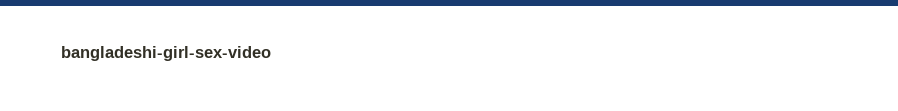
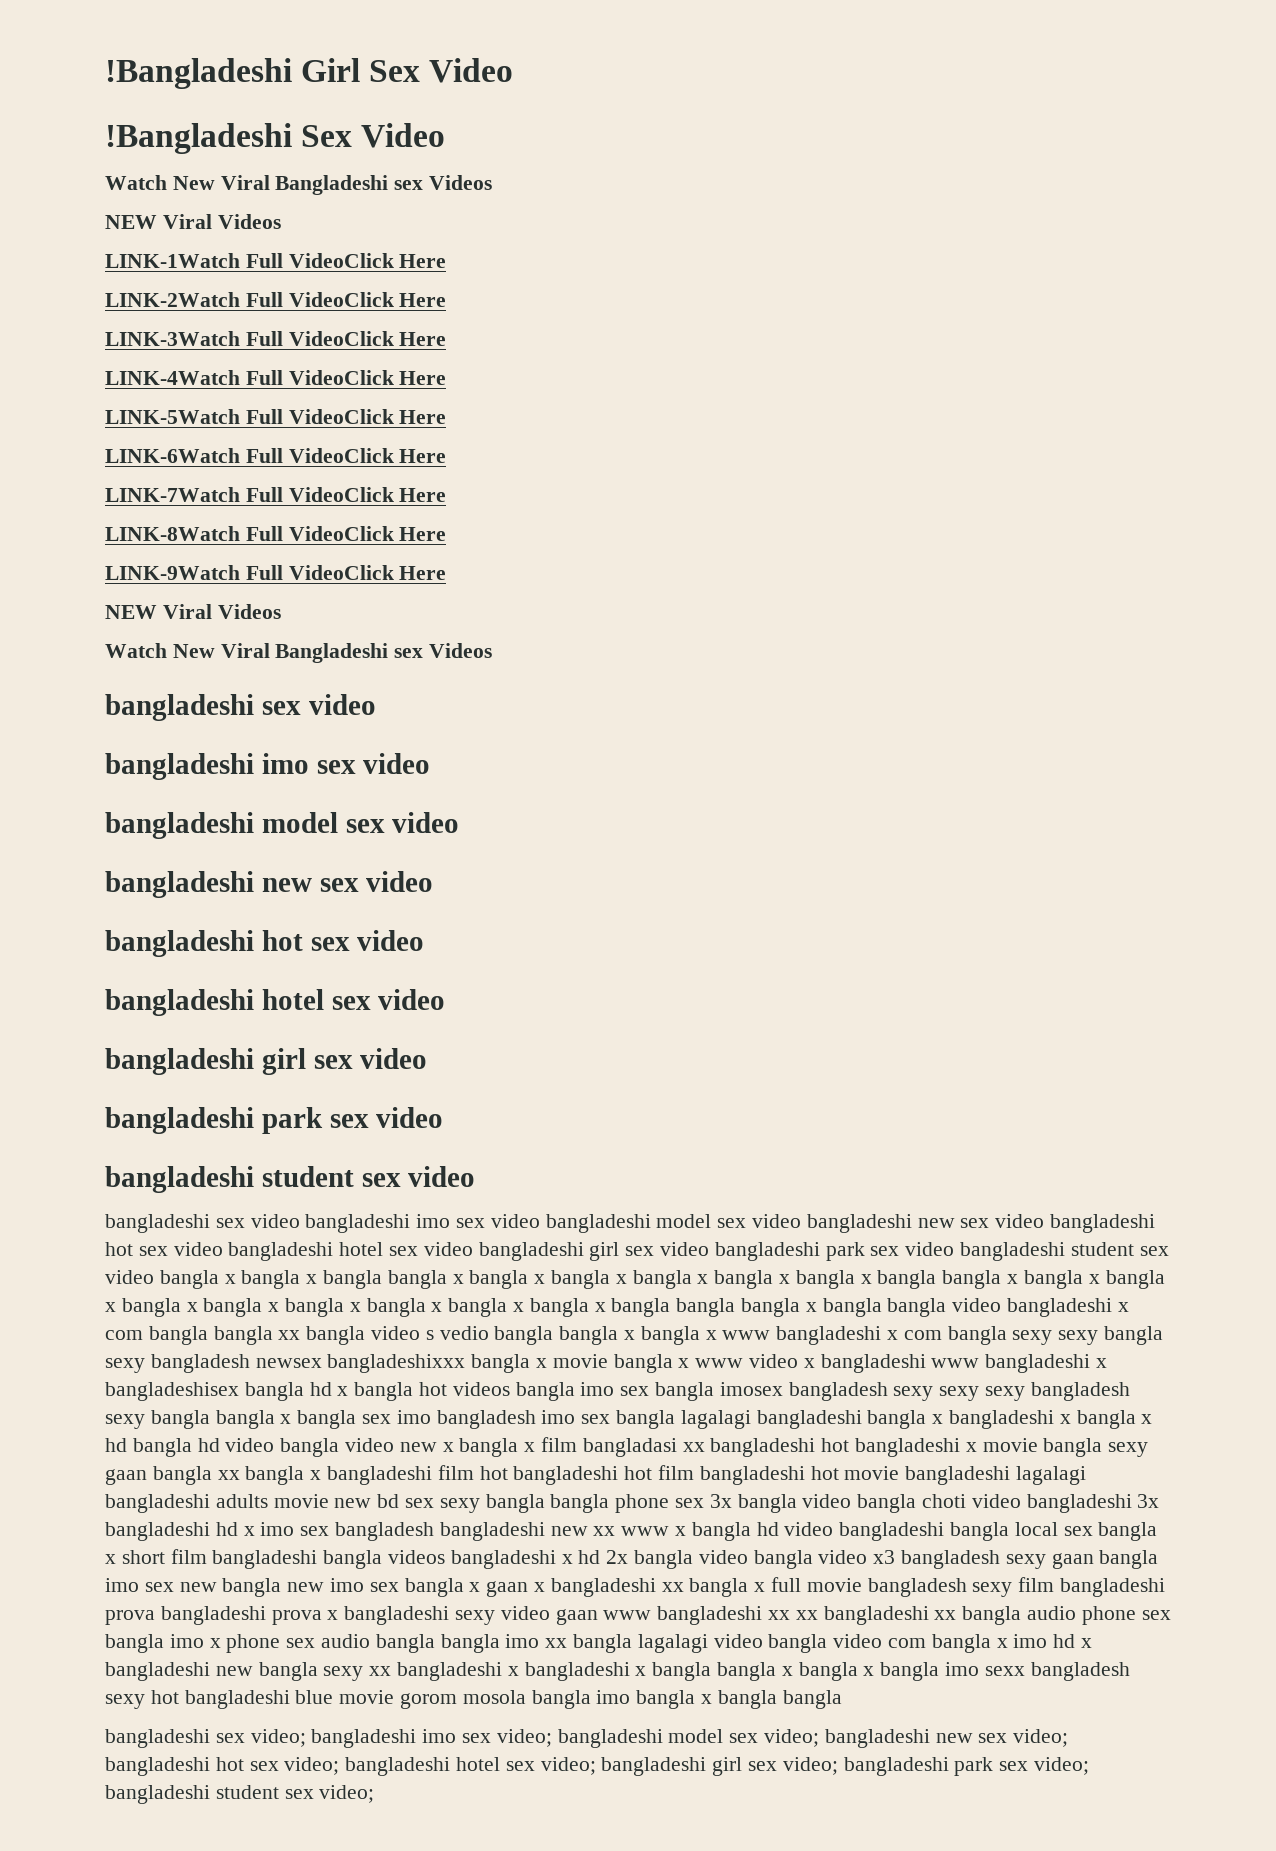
- bangladeshi-girl-sex-video
+ !Bangladeshi Girl Sex Video
+ !Bangladeshi Sex Video
+ Watch New Viral Bangladeshi sex Videos
+ NEW Viral Videos
+ LINK-1Watch Full VideoClick Here
+ LINK-2Watch Full VideoClick Here
+ LINK-3Watch Full VideoClick Here
+ LINK-4Watch Full VideoClick Here
+ LINK-5Watch Full VideoClick Here
+ LINK-6Watch Full VideoClick Here
+ LINK-7Watch Full VideoClick Here
+ LINK-8Watch Full VideoClick Here
+ LINK-9Watch Full VideoClick Here
+ NEW Viral Videos
+ Watch New Viral Bangladeshi sex Videos
+ bangladeshi sex video
+ bangladeshi imo sex video
+ bangladeshi model sex video
+ bangladeshi new sex video
+ bangladeshi hot sex video
+ bangladeshi hotel sex video
+ bangladeshi girl sex video
+ bangladeshi park sex video
+ bangladeshi student sex video
+ bangladeshi sex video bangladeshi imo sex video bangladeshi model sex video bangladeshi new sex video bangladeshi hot sex video bangladeshi hotel sex video bangladeshi girl sex video bangladeshi park sex video bangladeshi student sex video bangla x bangla x bangla bangla x bangla x bangla x bangla x bangla x bangla x bangla bangla x bangla x bangla x bangla x bangla x bangla x bangla x bangla x bangla x bangla bangla bangla x bangla bangla video bangladeshi x com bangla bangla xx bangla video s vedio bangla bangla x bangla x www bangladeshi x com bangla sexy sexy bangla sexy bangladesh newsex bangladeshixxx bangla x movie bangla x www video x bangladeshi www bangladeshi x bangladeshisex bangla hd x bangla hot videos bangla imo sex bangla imosex bangladesh sexy sexy sexy bangladesh sexy bangla bangla x bangla sex imo bangladesh imo sex bangla lagalagi bangladeshi bangla x bangladeshi x bangla x hd bangla hd video bangla video new x bangla x film bangladasi xx bangladeshi hot bangladeshi x movie bangla sexy gaan bangla xx bangla x bangladeshi film hot bangladeshi hot film bangladeshi hot movie bangladeshi lagalagi bangladeshi adults movie new bd sex sexy bangla bangla phone sex 3x bangla video bangla choti video bangladeshi 3x bangladeshi hd x imo sex bangladesh bangladeshi new xx www x bangla hd video bangladeshi bangla local sex bangla x short film bangladeshi bangla videos bangladeshi x hd 2x bangla video bangla video x3 bangladesh sexy gaan bangla imo sex new bangla new imo sex bangla x gaan x bangladeshi xx bangla x full movie bangladesh sexy film bangladeshi prova bangladeshi prova x bangladeshi sexy video gaan www bangladeshi xx xx bangladeshi xx bangla audio phone sex bangla imo x phone sex audio bangla bangla imo xx bangla lagalagi video bangla video com bangla x imo hd x bangladeshi new bangla sexy xx bangladeshi x bangladeshi x bangla bangla x bangla x bangla imo sexx bangladesh sexy hot bangladeshi blue movie gorom mosola bangla imo bangla x bangla bangla
+ bangladeshi sex video; bangladeshi imo sex video; bangladeshi model sex video; bangladeshi new sex video; bangladeshi hot sex video; bangladeshi hotel sex video; bangladeshi girl sex video; bangladeshi park sex video; bangladeshi student sex video;

